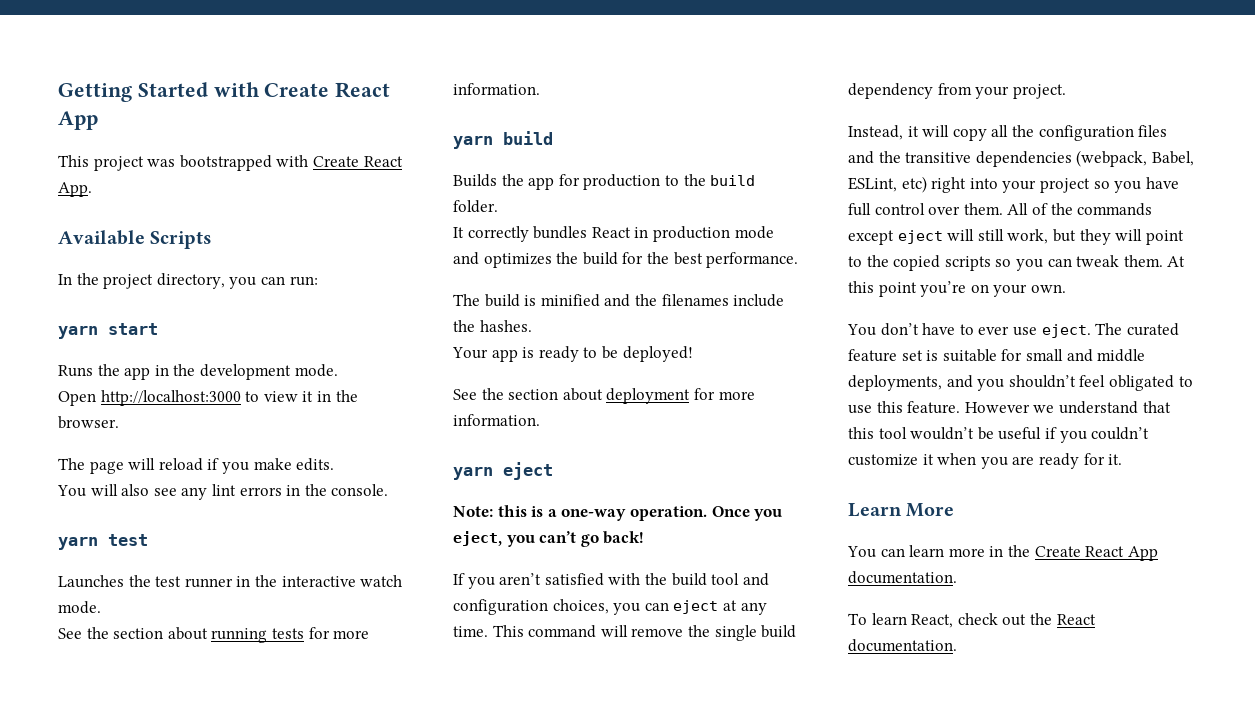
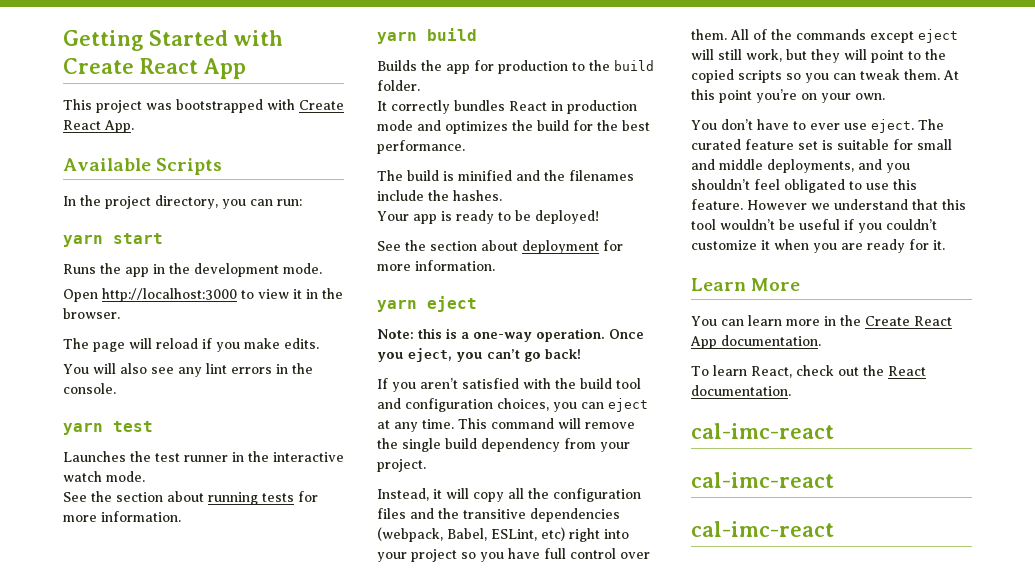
  To learn React, check out the React documentation.
+ cal-imc-react
+ cal-imc-react
+ cal-imc-react

